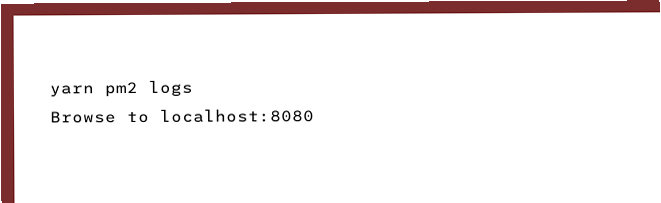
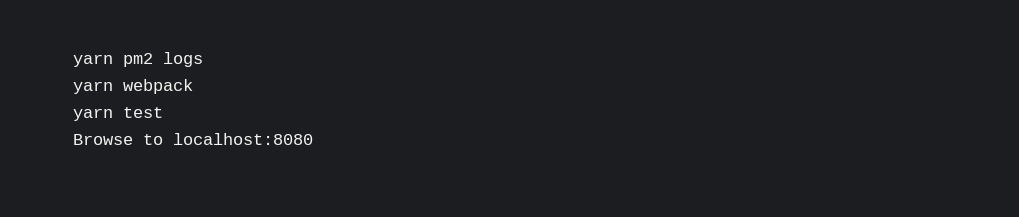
+ yarn webpack
+ yarn test

